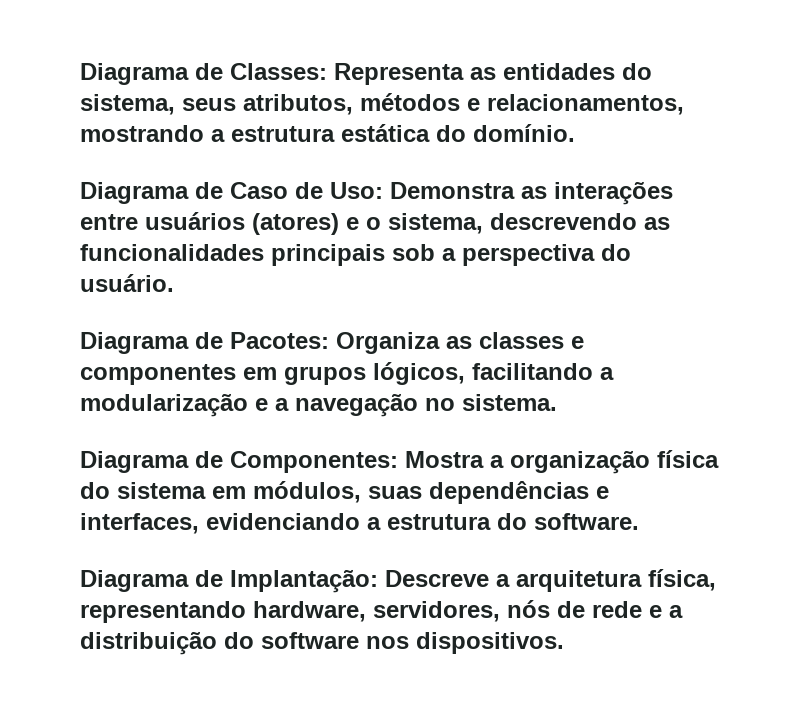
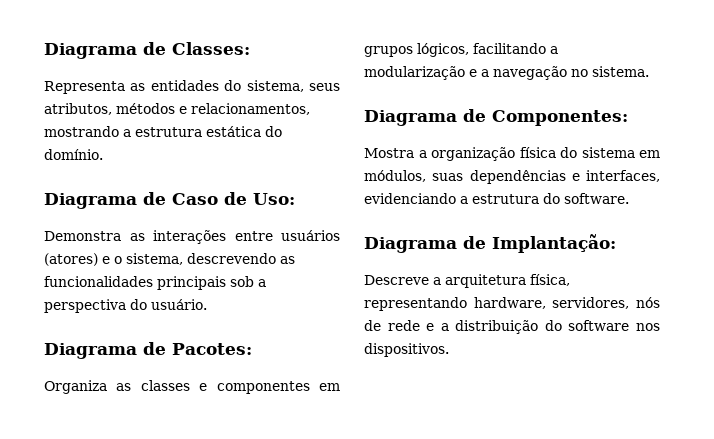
- Diagrama de Classes: Representa as entidades do sistema, seus atributos, métodos e relacionamentos, mostrando a estrutura estática do domínio.
+ Diagrama de Classes:
+ Representa as entidades do sistema, seus atributos, métodos e relacionamentos, mostrando a estrutura estática do domínio.
- Diagrama de Caso de Uso: Demonstra as interações entre usuários (atores) e o sistema, descrevendo as funcionalidades principais sob a perspectiva do usuário.
+ Diagrama de Caso de Uso:
+ Demonstra as interações entre usuários (atores) e o sistema, descrevendo as funcionalidades principais sob a perspectiva do usuário.
- Diagrama de Pacotes: Organiza as classes e componentes em grupos lógicos, facilitando a modularização e a navegação no sistema.
+ Diagrama de Pacotes:
+ Organiza as classes e componentes em grupos lógicos, facilitando a modularização e a navegação no sistema.
- Diagrama de Componentes: Mostra a organização física do sistema em módulos, suas dependências e interfaces, evidenciando a estrutura do software.
+ Diagrama de Componentes:
+ Mostra a organização física do sistema em módulos, suas dependências e interfaces, evidenciando a estrutura do software.
- Diagrama de Implantação: Descreve a arquitetura física, representando hardware, servidores, nós de rede e a distribuição do software nos dispositivos.
+ Diagrama de Implantação:
+ Descreve a arquitetura física, representando hardware, servidores, nós de rede e a distribuição do software nos dispositivos.

